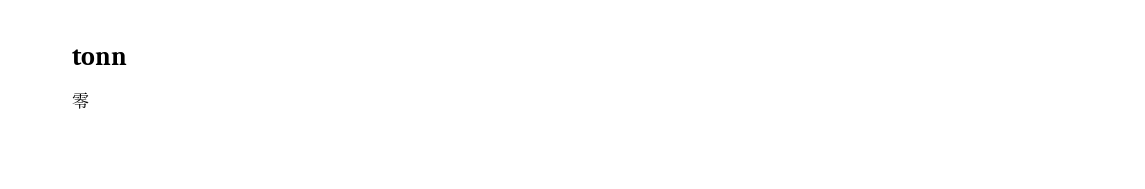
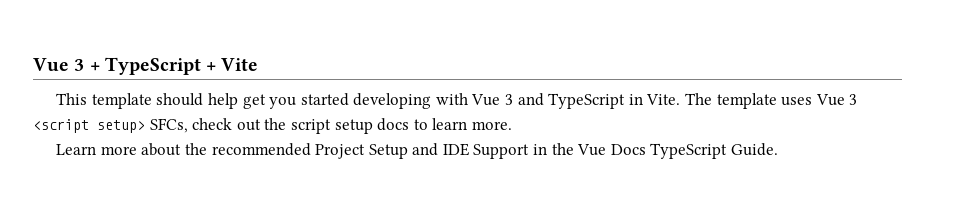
- tonn
- 零
+ Vue 3 + TypeScript + Vite
+ This template should help get you started developing with Vue 3 and TypeScript in Vite. The template uses Vue 3 <script setup> SFCs, check out the script setup docs to learn more.
+ Learn more about the recommended Project Setup and IDE Support in the Vue Docs TypeScript Guide.

